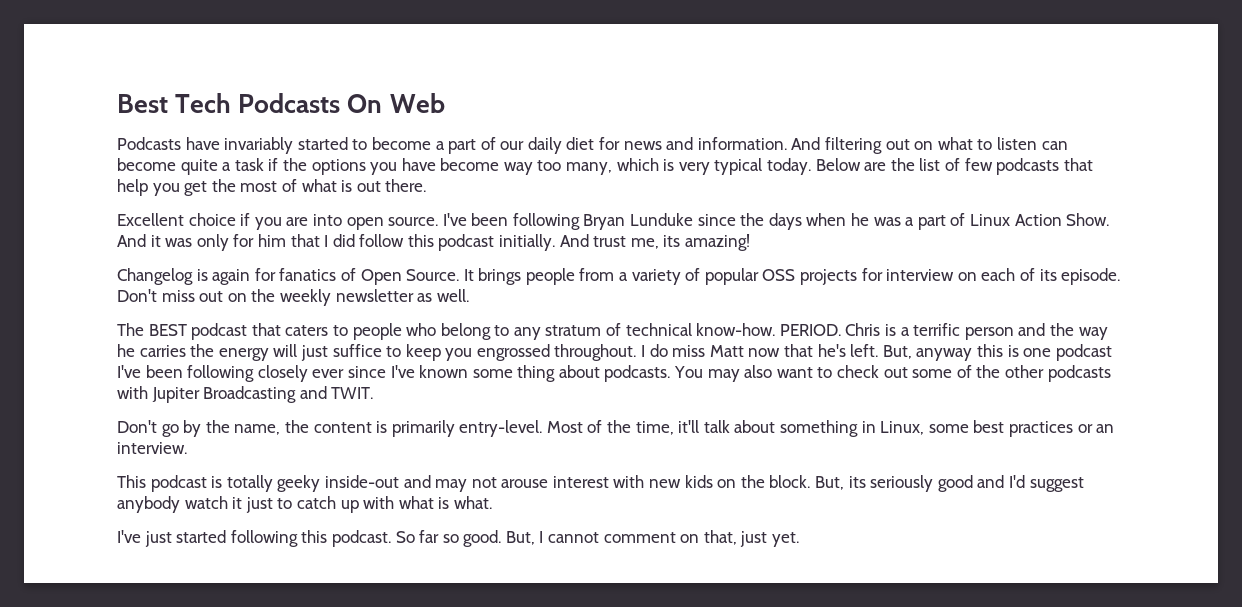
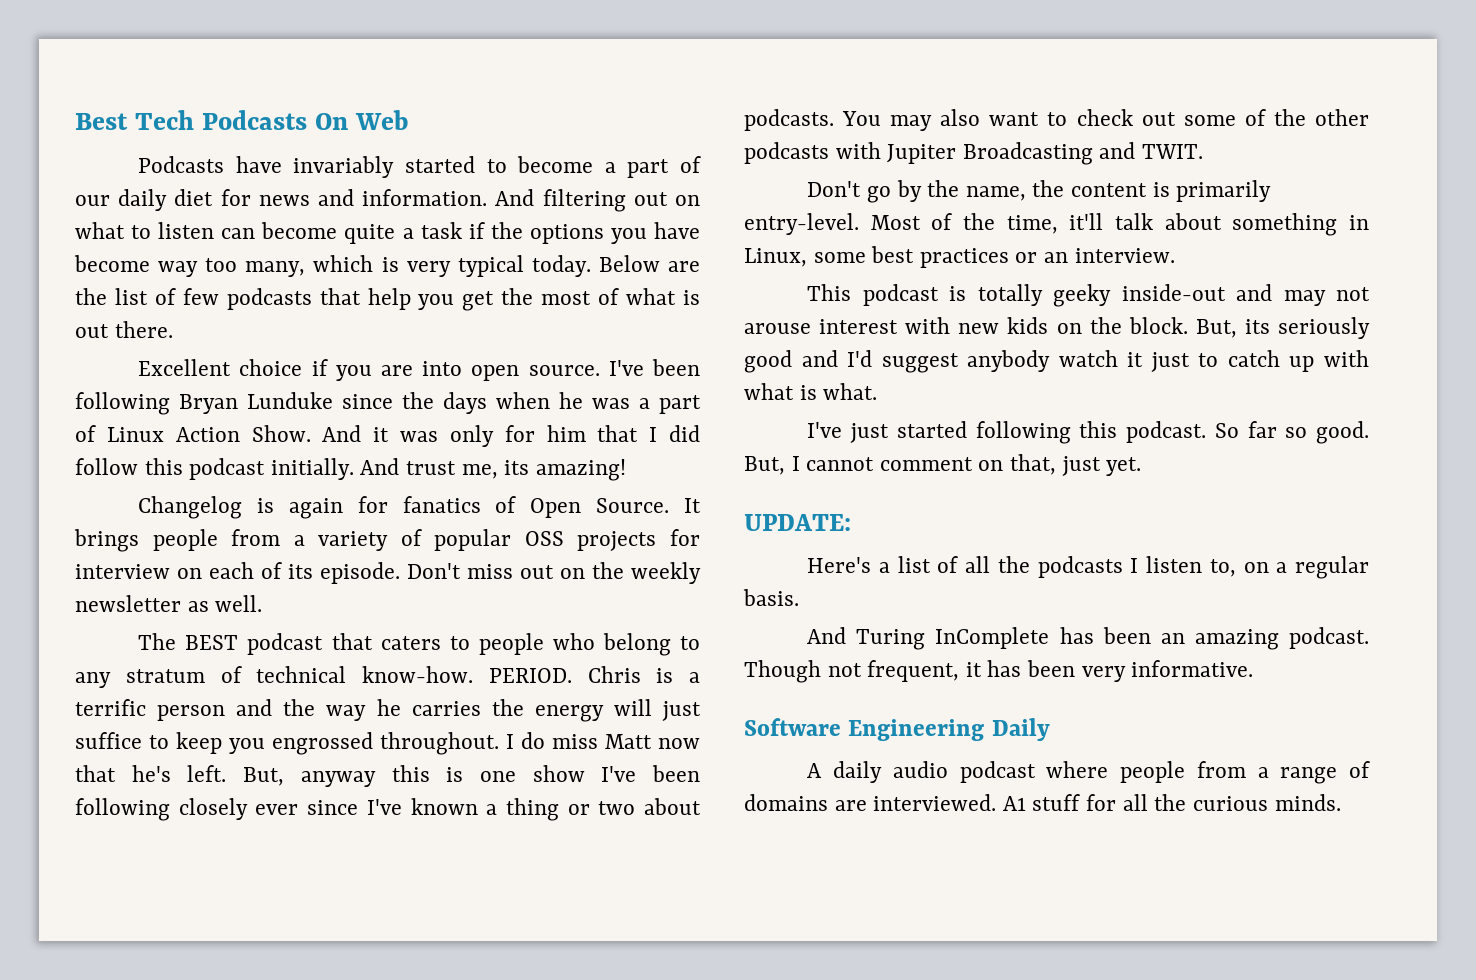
- But, anyway this is one podcast I've been following closely ever since I've known some thing about podcasts.
+ But, anyway this is one show I've been following closely ever since I've known a thing or two about podcasts.
+ UPDATE:
+ Here's a list of all the podcasts I listen to, on a regular basis.
+ And Turing InComplete has been an amazing podcast. Though not frequent, it has been very informative.
+ Software Engineering Daily
+ A daily audio podcast where people from a range of domains are interviewed. A1 stuff for all the curious minds.

